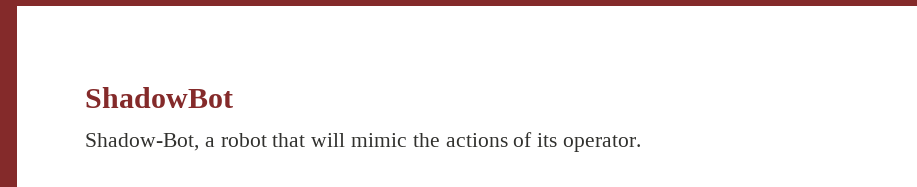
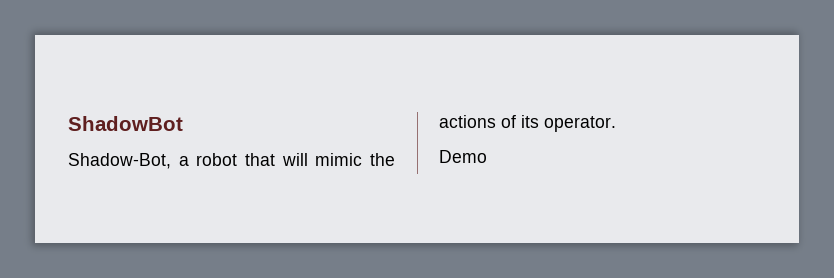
+ Demo

